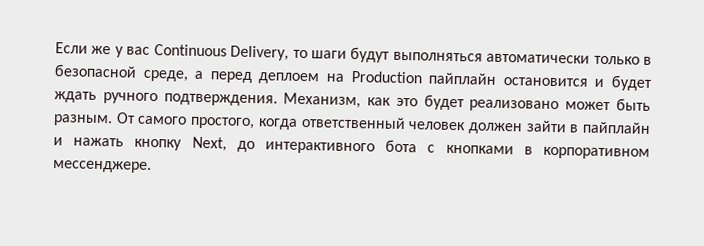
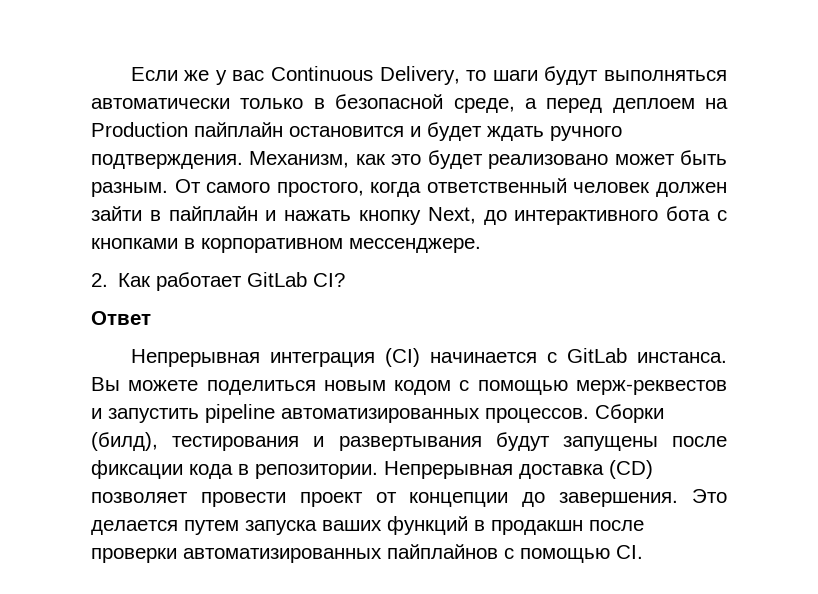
+ 2. Как работает GitLab CI?
+ Ответ
+ Непрерывная интеграция (CI) начинается с GitLab инстанса. Вы можете поделиться новым кодом с помощью мерж-реквестов и запустить pipeline автоматизированных процессов. Cборки (билд), тестирования и развертывания будут запущены после фиксации кода в репозитории. Непрерывная доставка (CD) позволяет провести проект от концепции до завершения. Это делается путем запуска ваших функций в продакшн после проверки автоматизированных пайплайнов с помощью CI.

